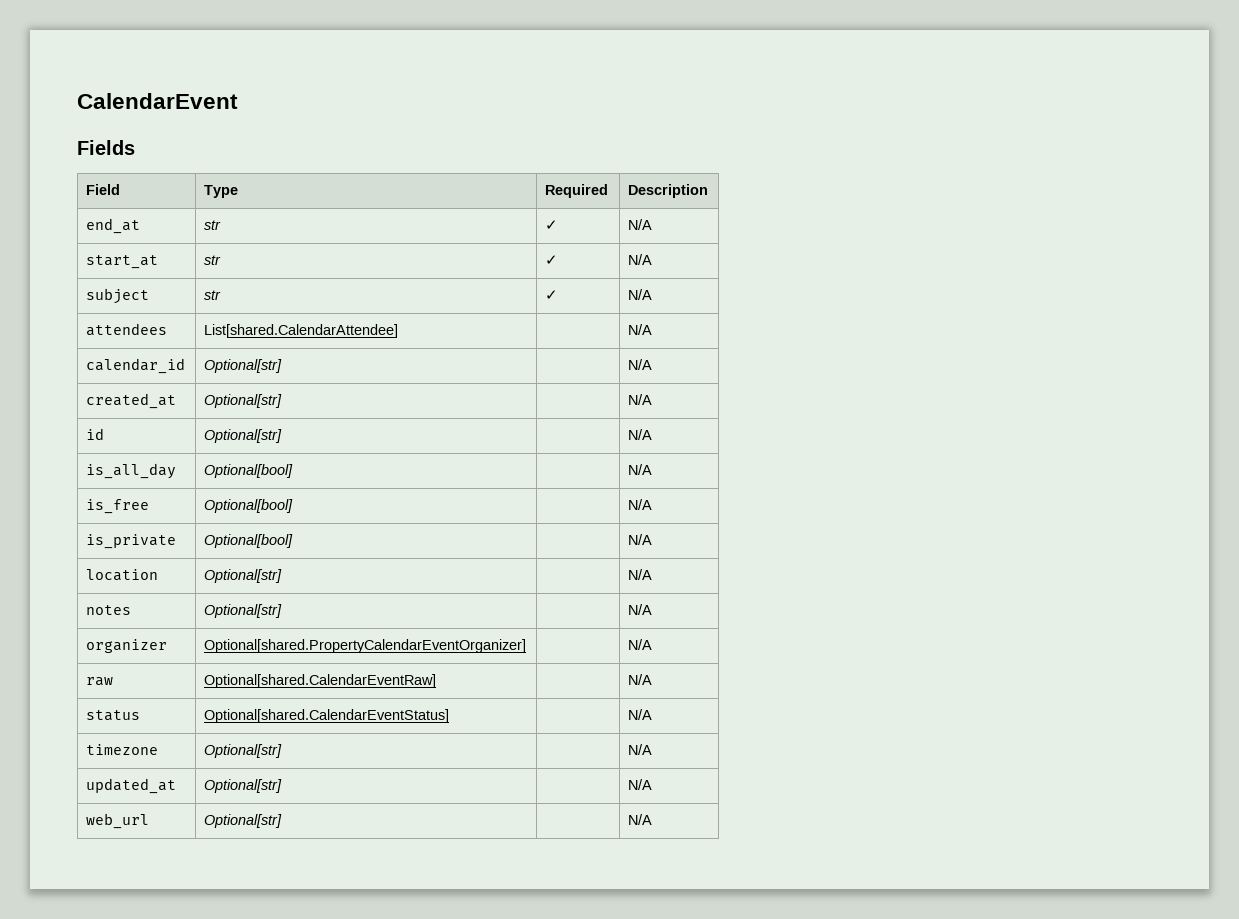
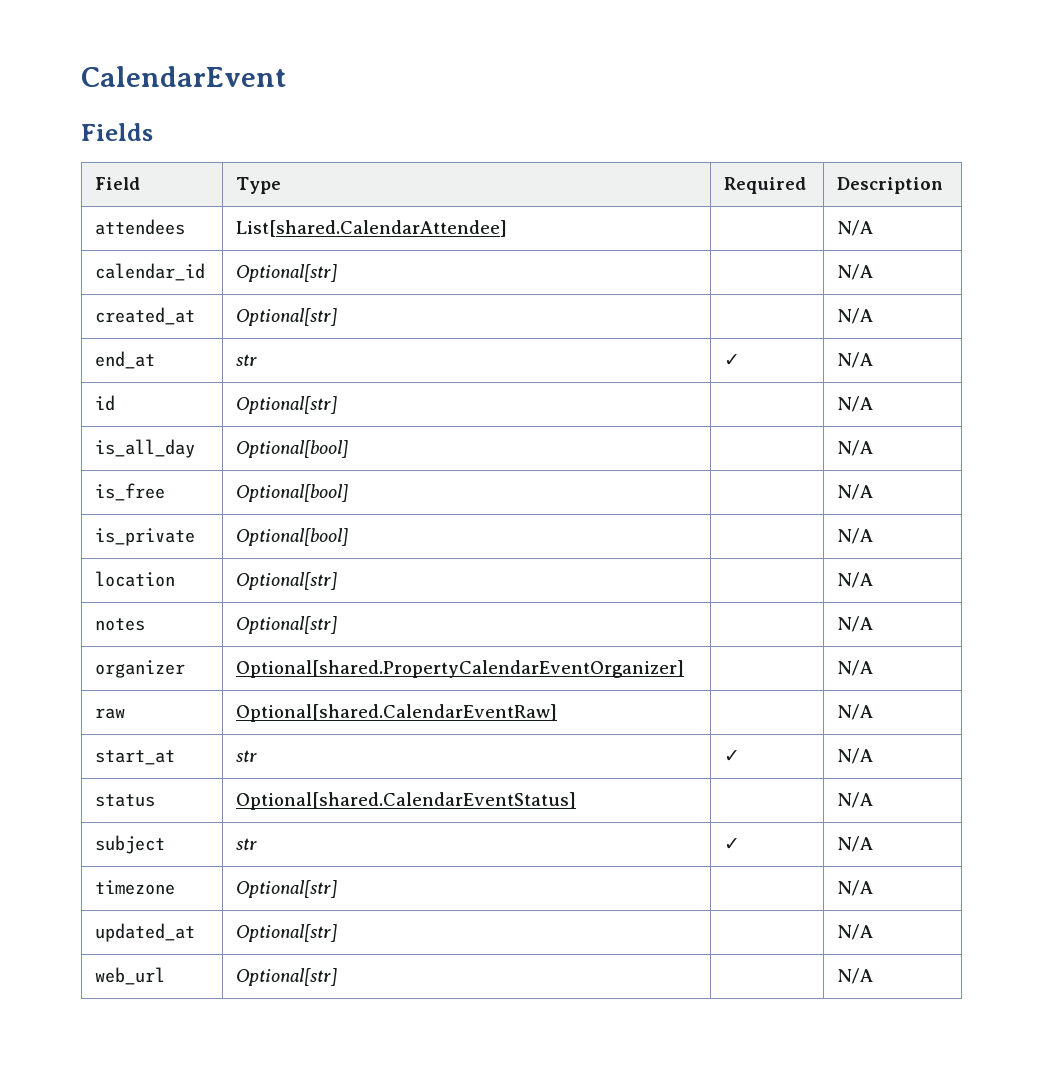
- end_at | str | ✓ | N/A
- start_at | str | ✓ | N/A
- subject | str | ✓ | N/A
+ end_at | str | ✓ | N/A
+ start_at | str | ✓ | N/A
+ subject | str | ✓ | N/A

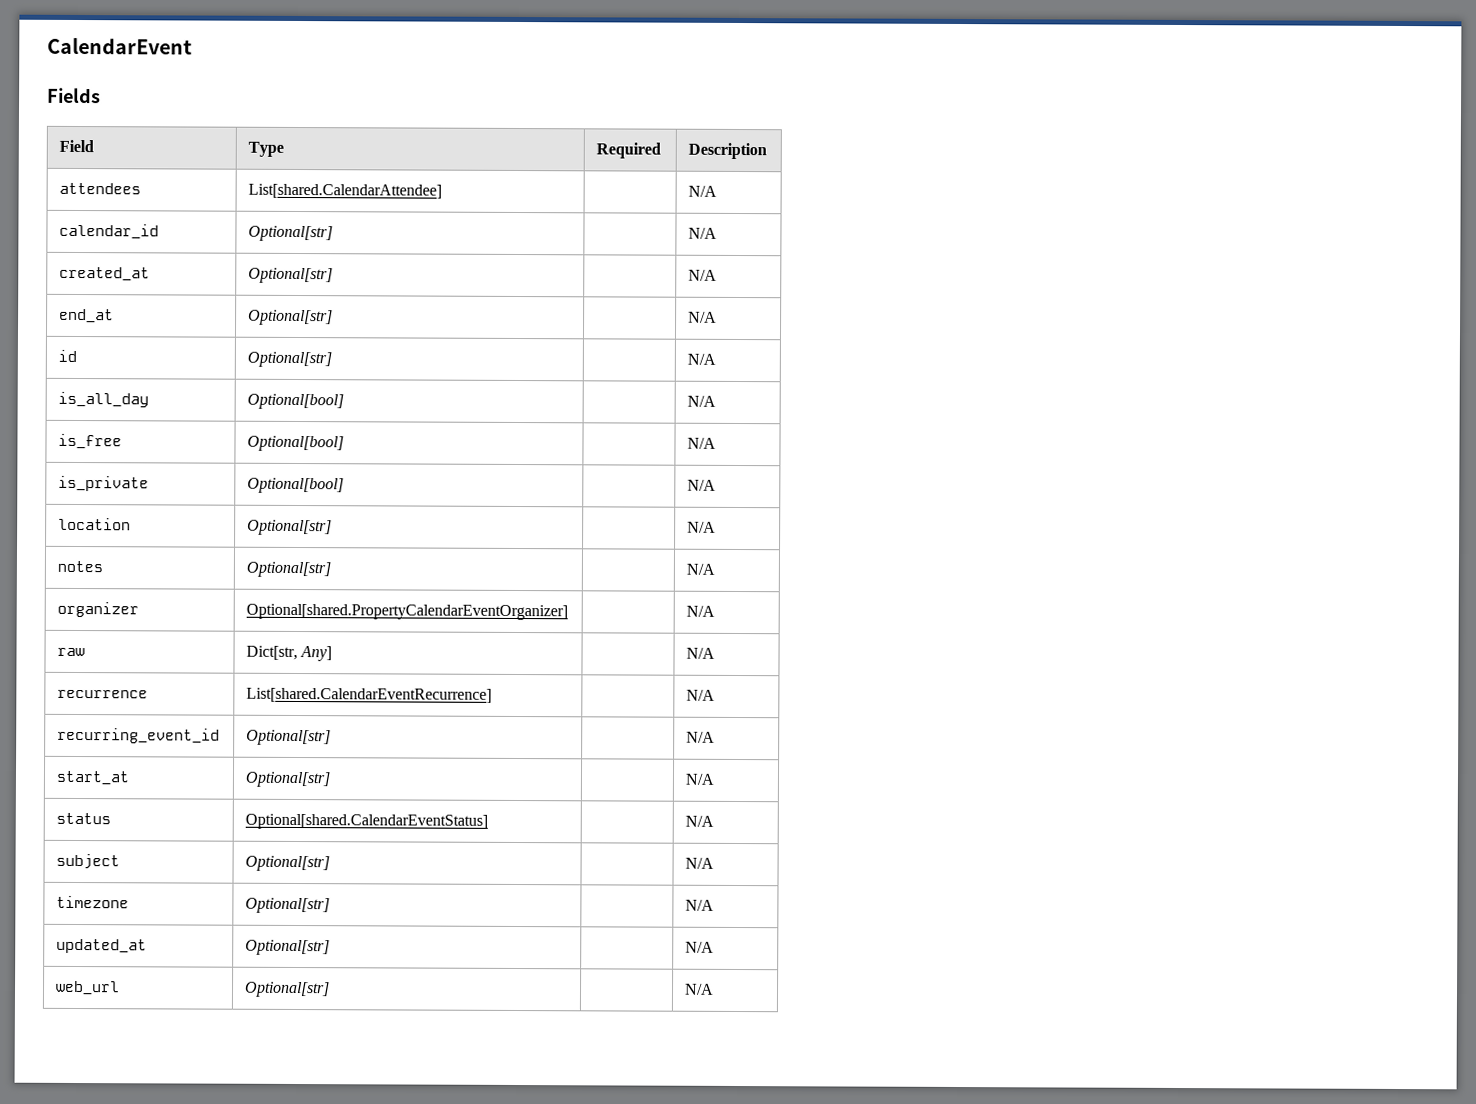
- end_at | str | ✓ | N/A
+ end_at | Optional[str] | | N/A
- raw | Optional[shared.CalendarEventRaw] | | N/A
+ raw | Dict[str, Any] | | N/A
+ recurrence | List[shared.CalendarEventRecurrence] | | N/A
+ recurring_event_id | Optional[str] | | N/A
- start_at | str | ✓ | N/A
+ start_at | Optional[str] | | N/A
- subject | str | ✓ | N/A
+ subject | Optional[str] | | N/A

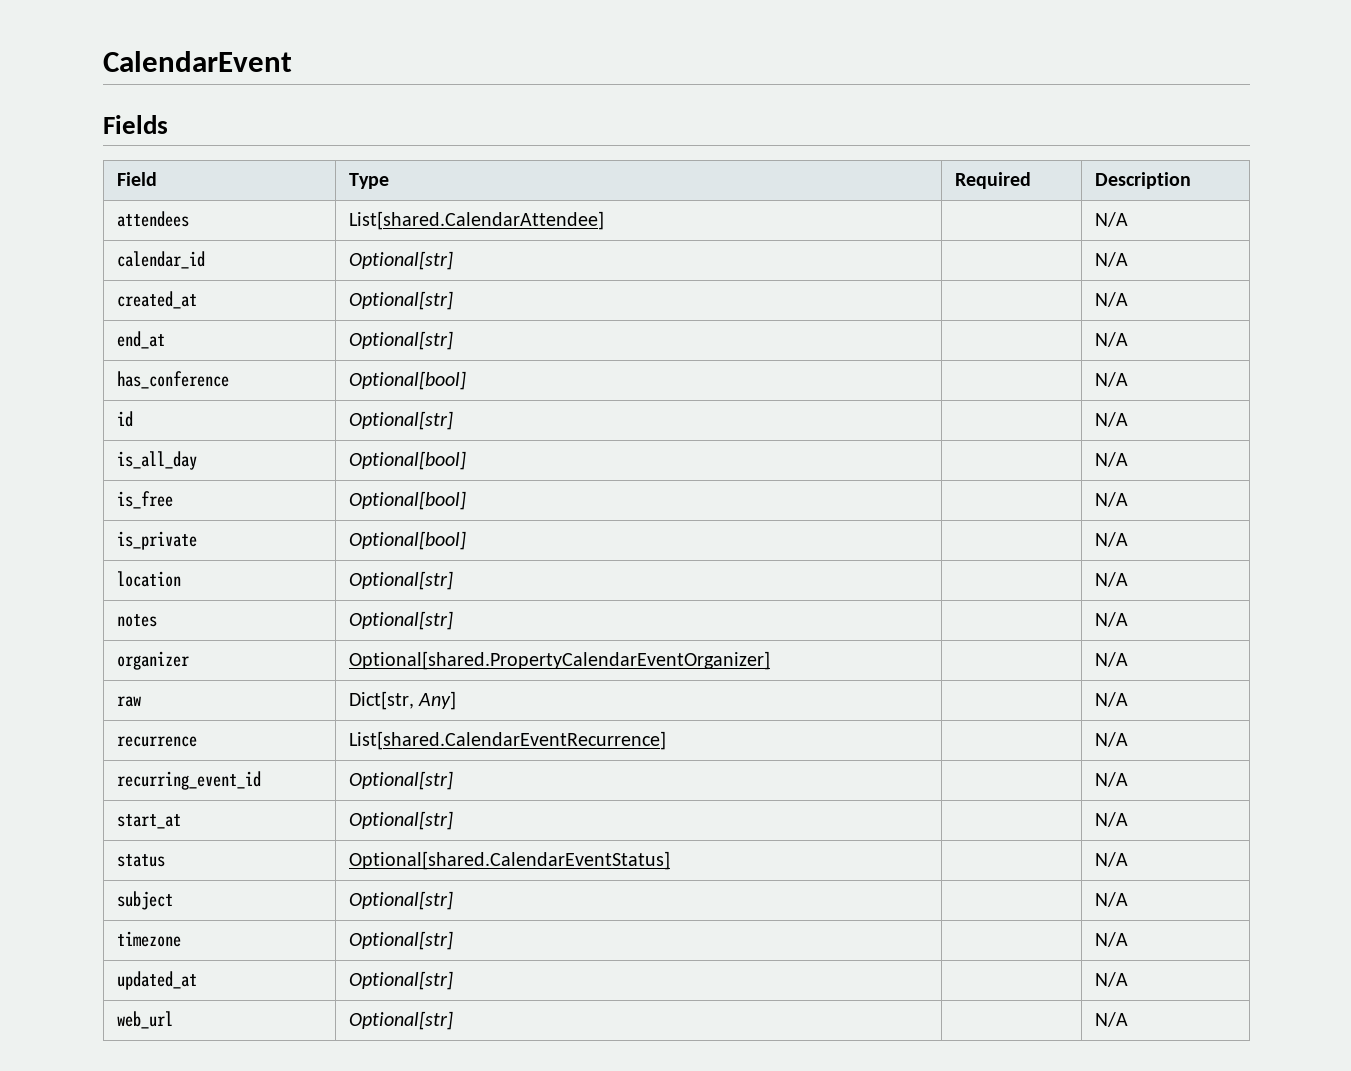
+ has_conference | Optional[bool] | | N/A

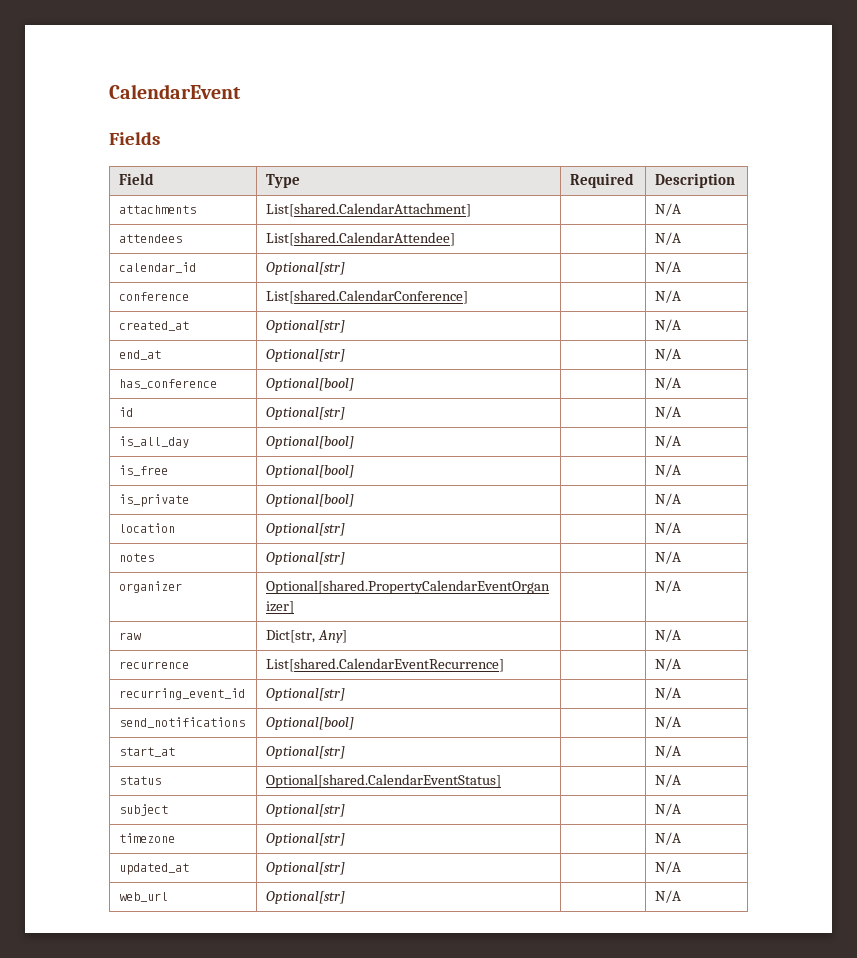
+ attachments | List[shared.CalendarAttachment] | | N/A
+ conference | List[shared.CalendarConference] | | N/A
+ send_notifications | Optional[bool] | | N/A

